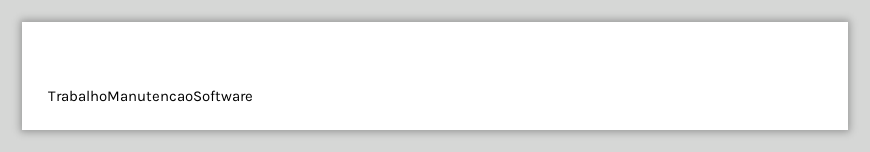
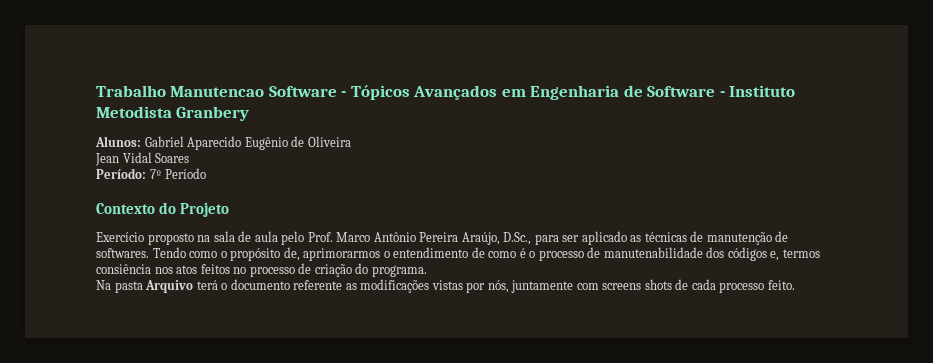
- TrabalhoManutencaoSoftware
+ Trabalho Manutencao Software - Tópicos Avançados em Engenharia de Software - Instituto Metodista Granbery
+ Alunos: Gabriel Aparecido Eugênio de Oliveira
+ Jean Vidal Soares
+ Período: 7º Período
+ Contexto do Projeto
+ Exercício proposto na sala de aula pelo Prof. Marco Antônio Pereira Araújo, D.Sc., para ser aplicado as técnicas de manutenção de softwares. Tendo como o propósito de, aprimorarmos o entendimento de como é o processo de manutenabilidade dos códigos e, termos consiência nos atos feitos no processo de criação do programa.
+ Na pasta Arquivo terá o documento referente as modificações vistas por nós, juntamente com screens shots de cada processo feito.

